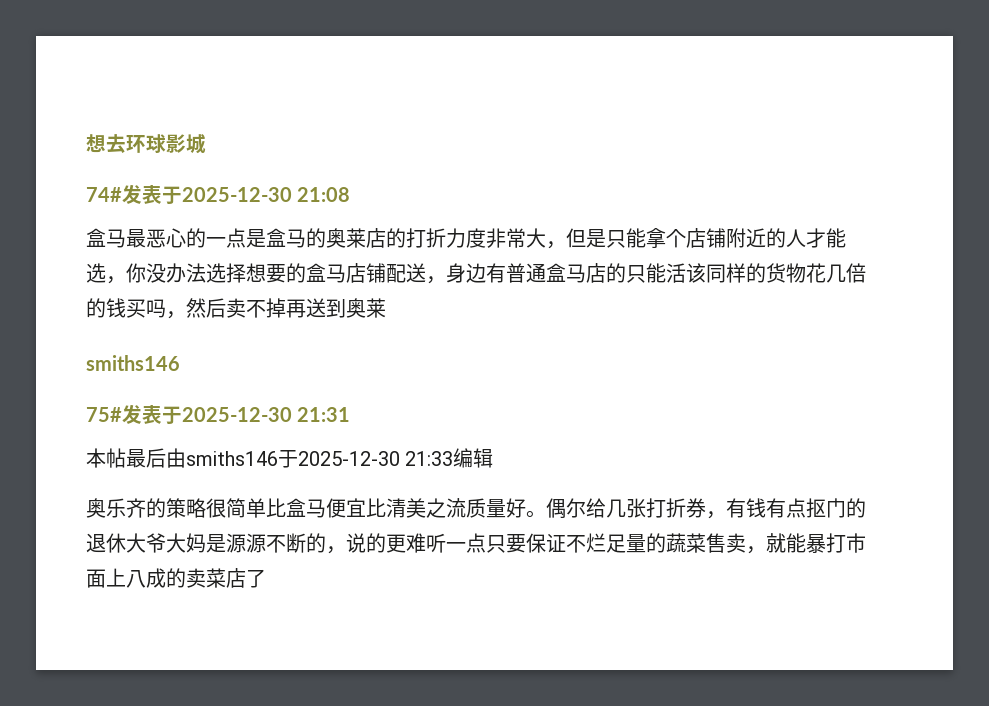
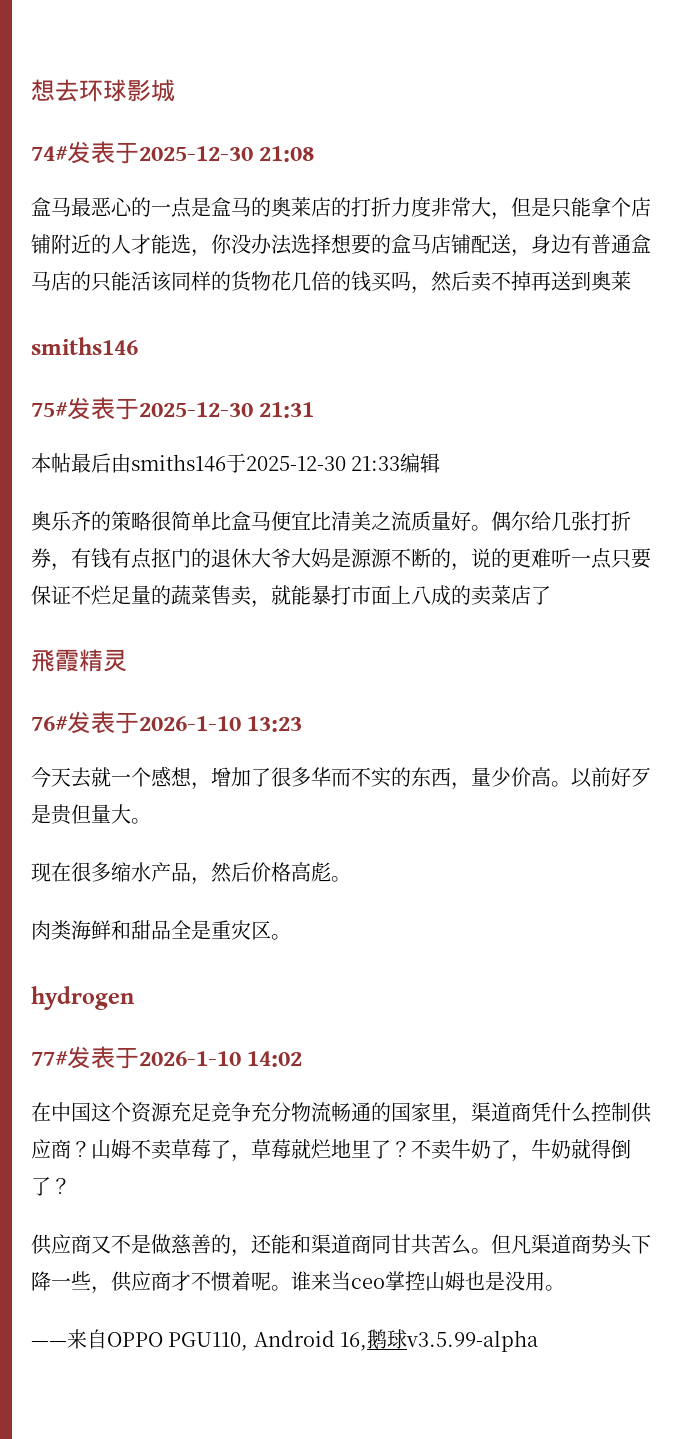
+ 飛霞精灵
+ 76#发表于2026-1-10 13:23
+ 今天去就一个感想，增加了很多华而不实的东西，量少价高。以前好歹是贵但量大。
+ 现在很多缩水产品，然后价格高彪。
+ 肉类海鲜和甜品全是重灾区。
+ hydrogen
+ 77#发表于2026-1-10 14:02
+ 在中国这个资源充足竞争充分物流畅通的国家里，渠道商凭什么控制供应商？山姆不卖草莓了，草莓就烂地里了？不卖牛奶了，牛奶就得倒了？
+ 供应商又不是做慈善的，还能和渠道商同甘共苦么。但凡渠道商势头下降一些，供应商才不惯着呢。谁来当ceo掌控山姆也是没用。
+ ——来自OPPO PGU110, Android 16,鹅球v3.5.99-alpha

